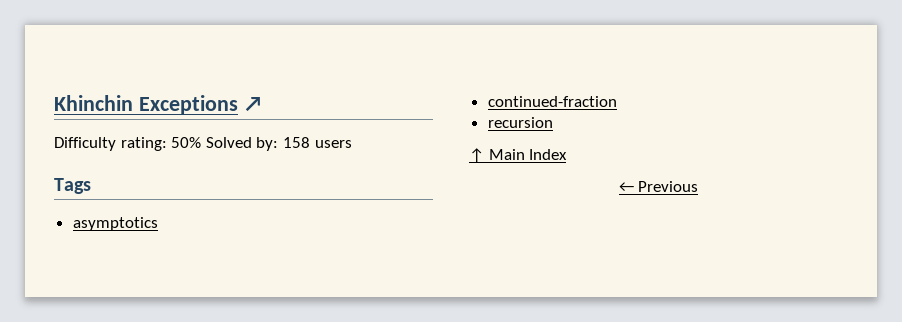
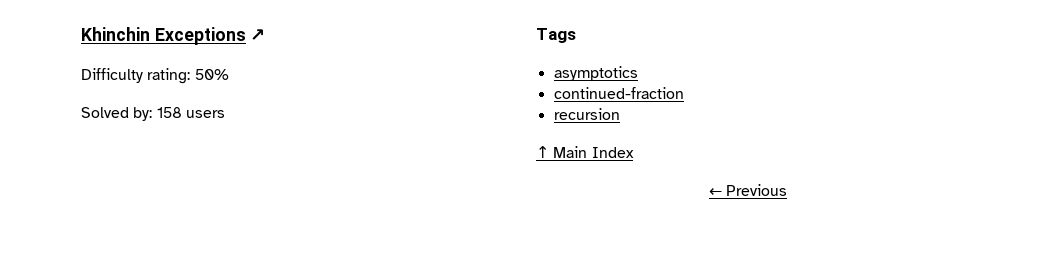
- Difficulty rating: 50% Solved by: 158 users
+ Difficulty rating: 50%
+ Solved by: 158 users

